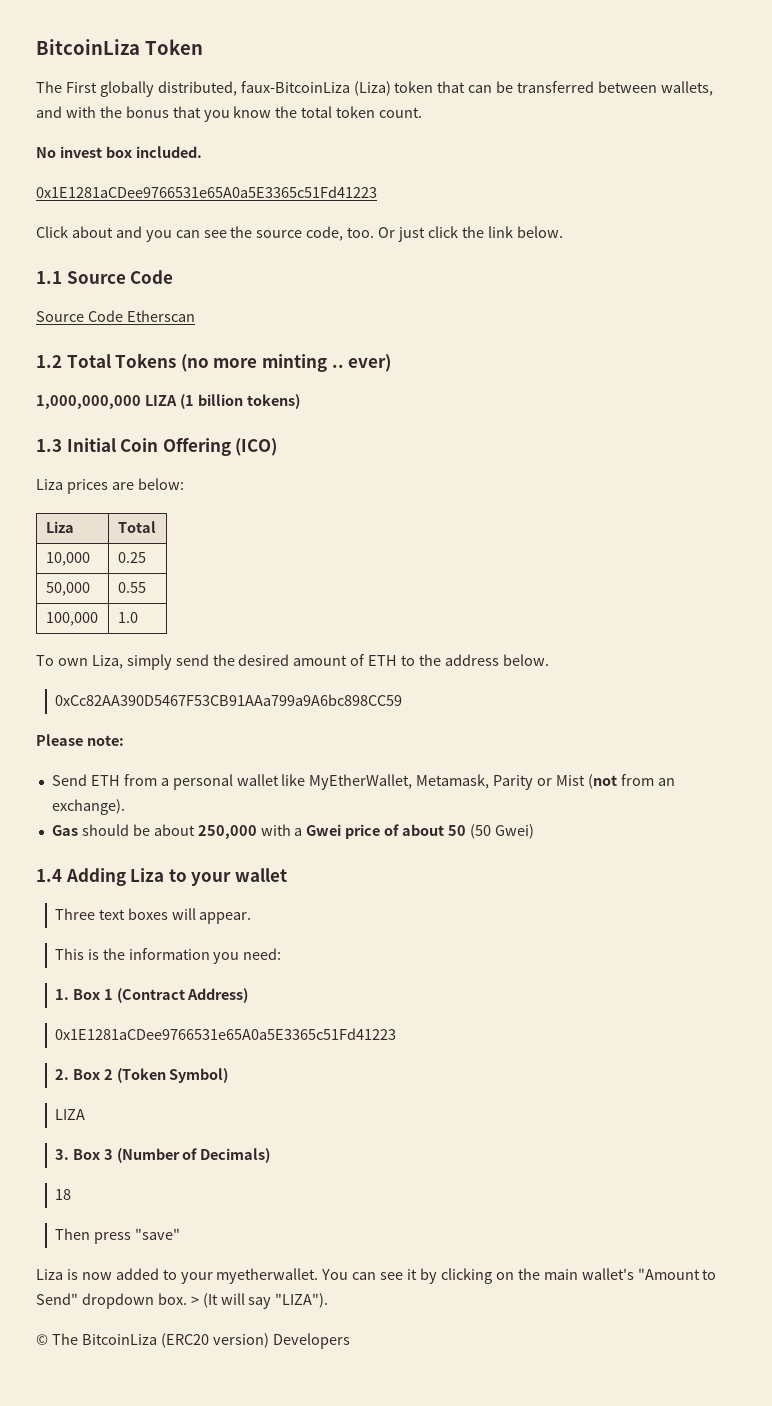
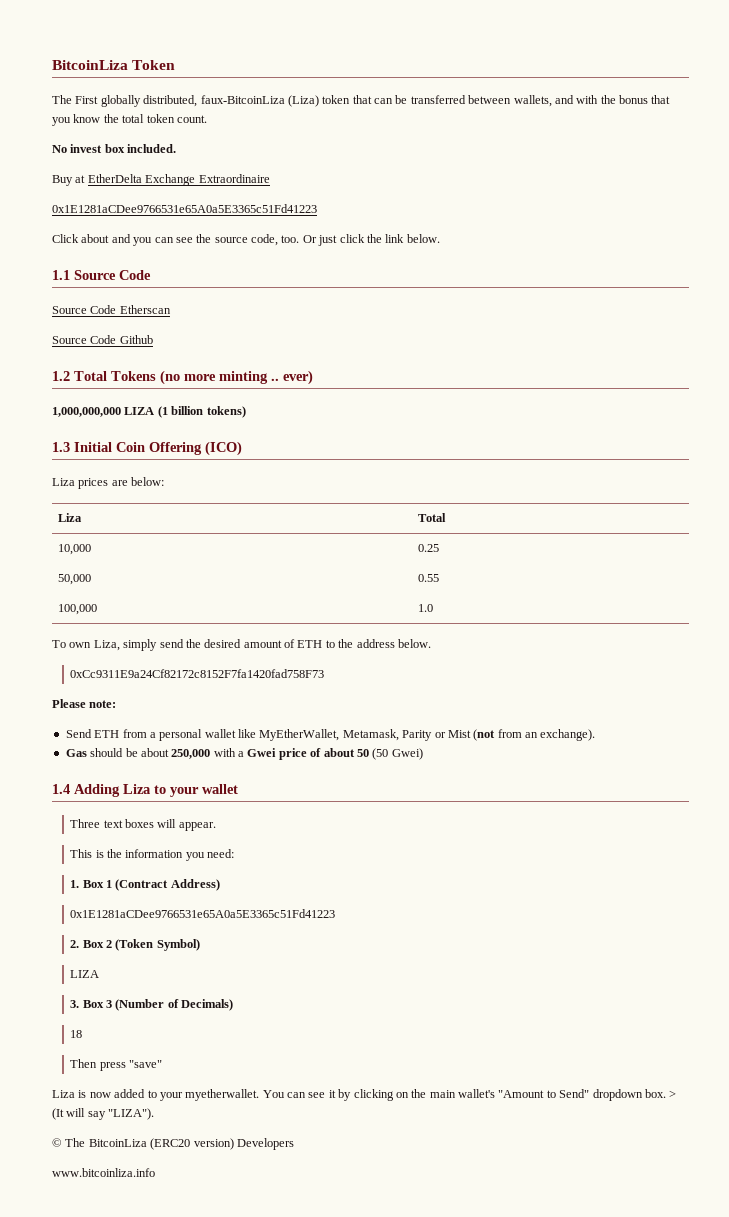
+ Buy at EtherDelta Exchange Extraordinaire
+ Source Code Github
- 0xCc82AA390D5467F53CB91AAa799a9A6bc898CC59
+ 0xCc9311E9a24Cf82172c8152F7fa1420fad758F73
+ www.bitcoinliza.info

